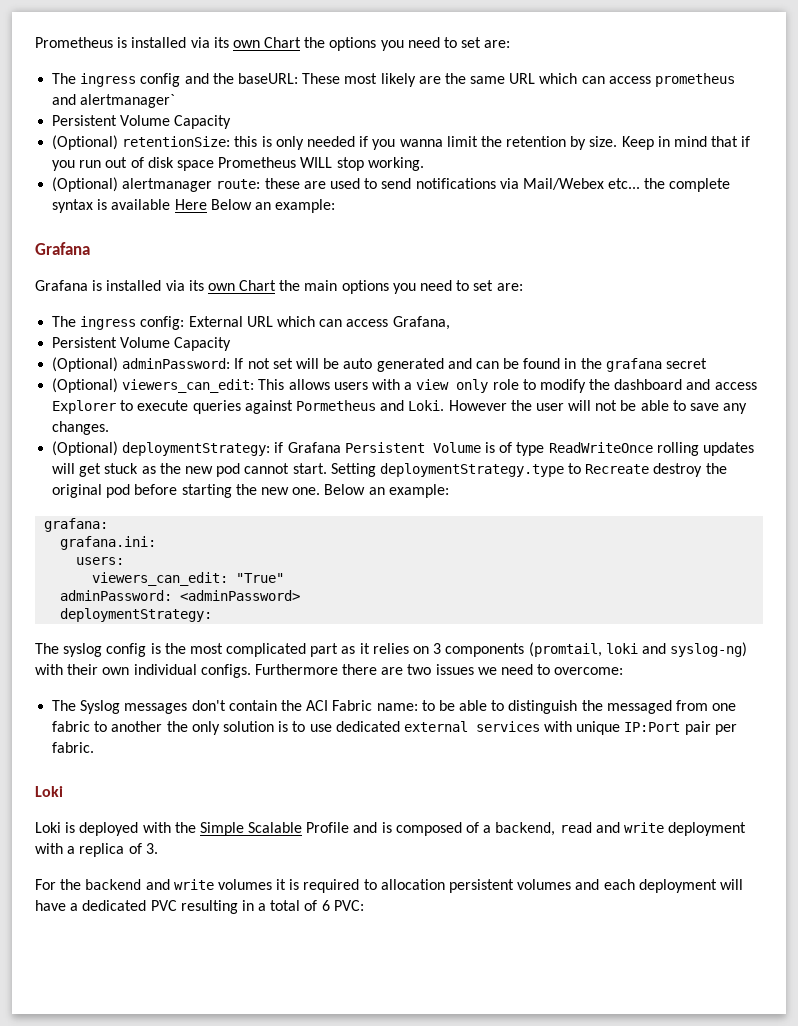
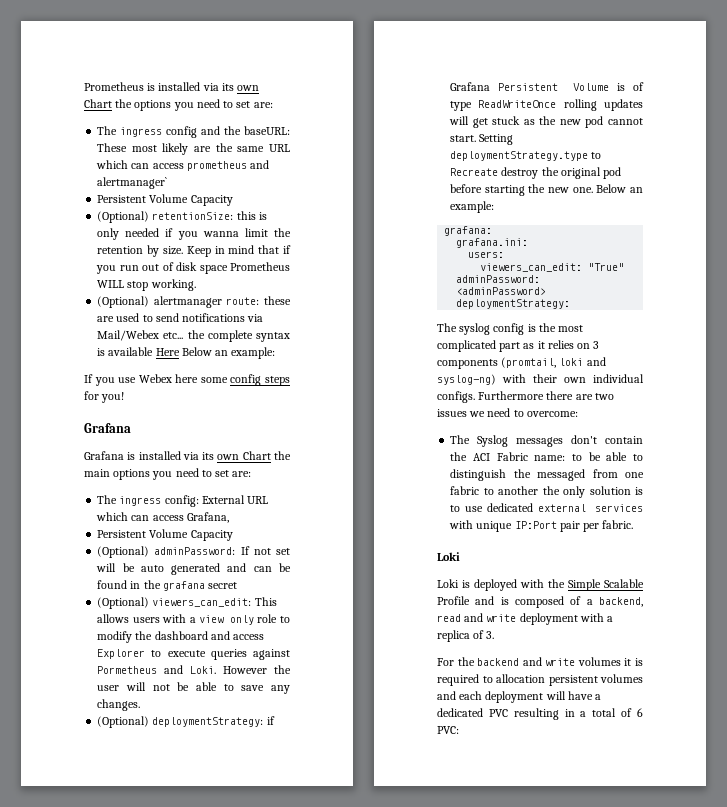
+ If you use Webex here some config steps for you!

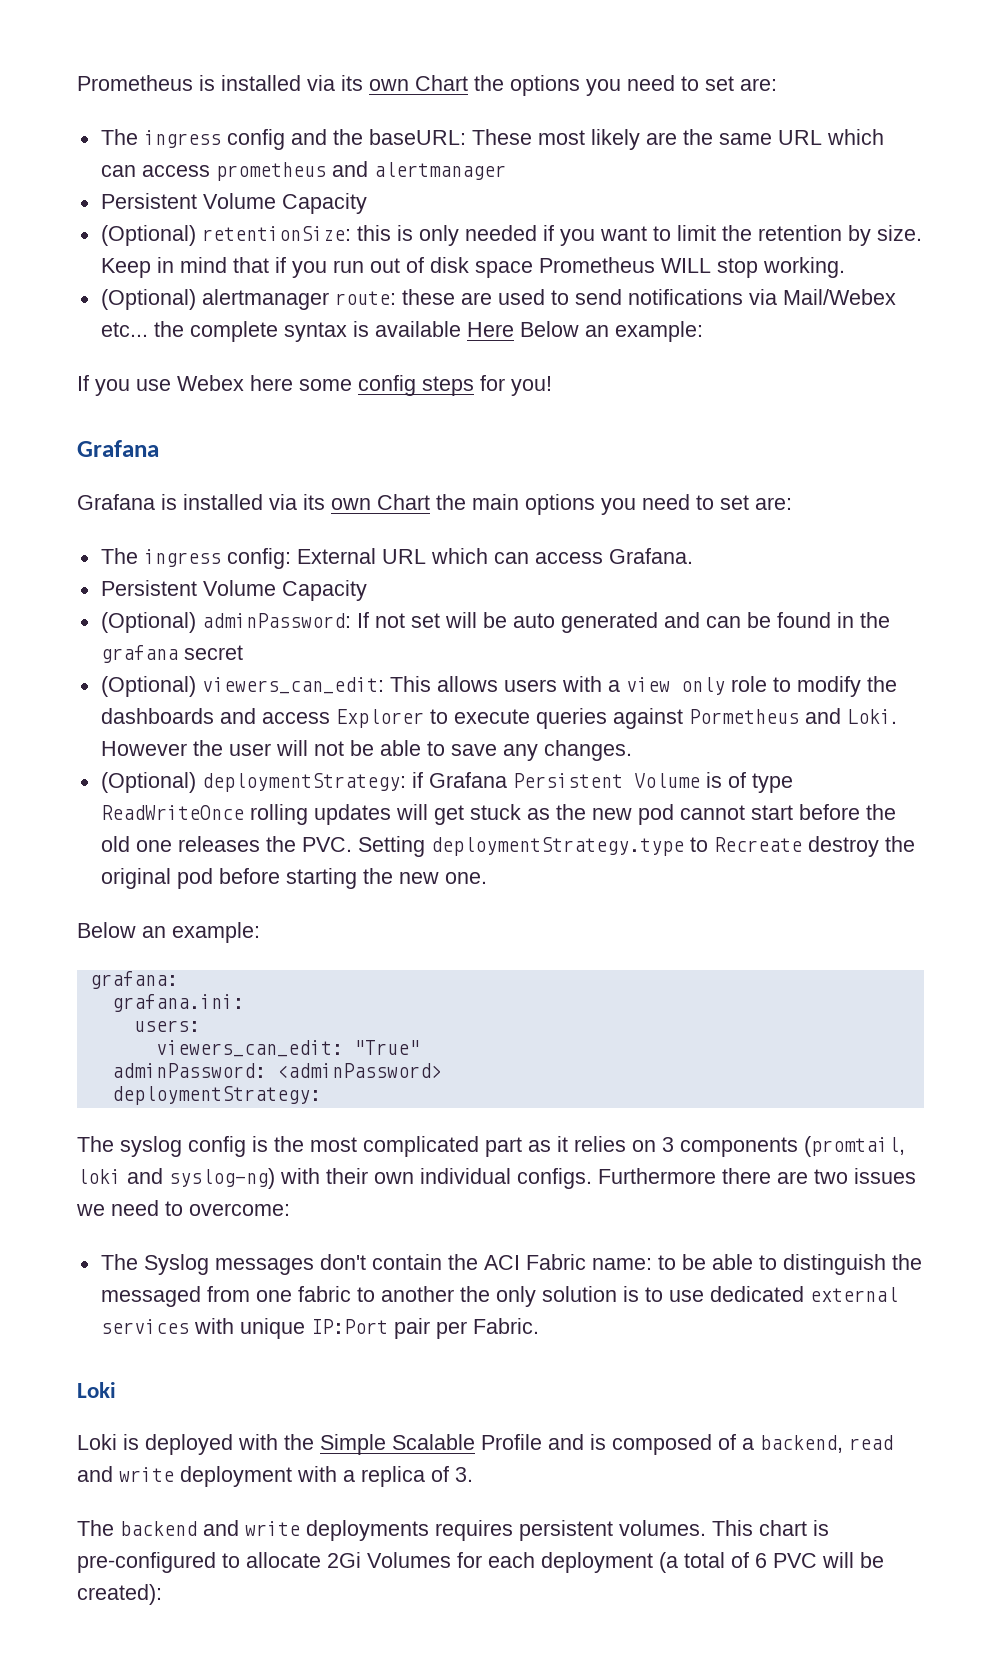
- The ingress config and the baseURL: These most likely are the same URL which can access prometheus and alertmanager`
+ The ingress config and the baseURL: These most likely are the same URL which can access prometheus and alertmanager
- (Optional) retentionSize: this is only needed if you wanna limit the retention by size.
+ (Optional) retentionSize: this is only needed if you want to limit the retention by size.
- The ingress config: External URL which can access Grafana,
+ The ingress config: External URL which can access Grafana.
- (Optional) viewers_can_edit: This allows users with a view only role to modify the dashboard and access Explorer to execute queries against Pormetheus and Loki.
+ (Optional) viewers_can_edit: This allows users with a view only role to modify the dashboards and access Explorer to execute queries against Pormetheus and Loki.
- (Optional) deploymentStrategy: if Grafana Persistent Volume is of type ReadWriteOnce rolling updates will get stuck as the new pod cannot start. Setting deploymentStrategy.type to Recreate destroy the original pod before starting the new one. Below an example:
+ (Optional) deploymentStrategy: if Grafana Persistent Volume is of type ReadWriteOnce rolling updates will get stuck as the new pod cannot start before the old one releases the PVC. Setting deploymentStrategy.type to Recreate destroy the original pod before starting the new one.
+ Below an example:
- The Syslog messages don't contain the ACI Fabric name: to be able to distinguish the messaged from one fabric to another the only solution is to use dedicated external services with unique IP:Port pair per fabric.
+ The Syslog messages don't contain the ACI Fabric name: to be able to distinguish the messaged from one fabric to another the only solution is to use dedicated external services with unique IP:Port pair per Fabric.
- For the backend and write volumes it is required to allocation persistent volumes and each deployment will have a dedicated PVC resulting in a total of 6 PVC:
+ The backend and write deployments requires persistent volumes. This chart is pre-configured to allocate 2Gi Volumes for each deployment (a total of 6 PVC will be created):

